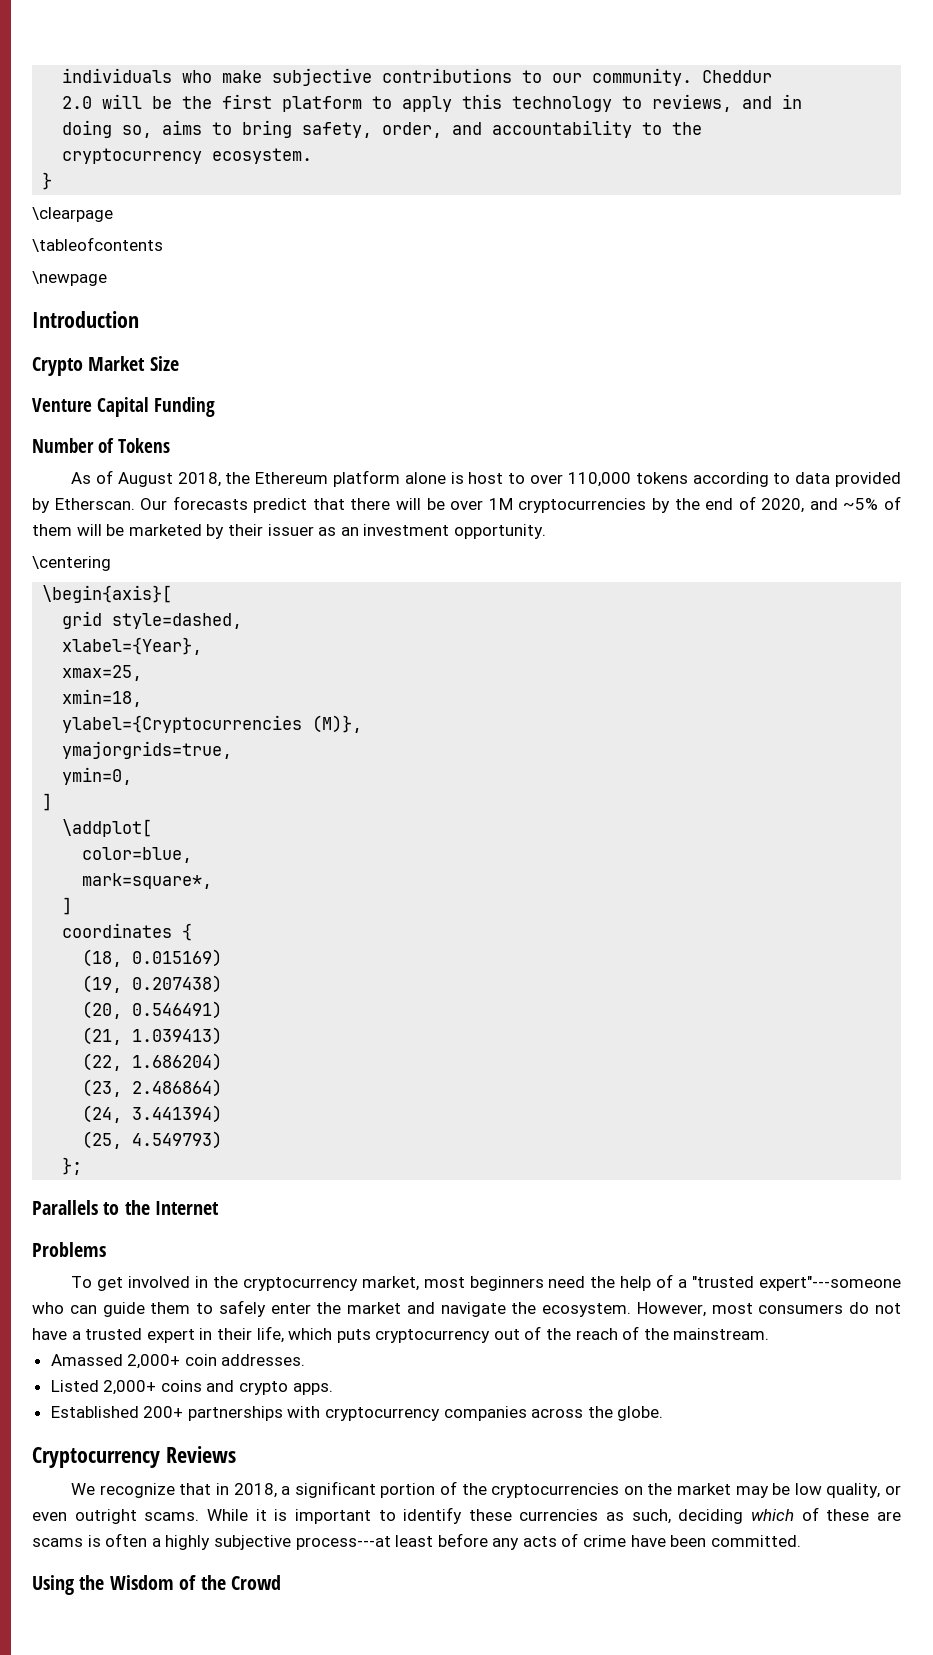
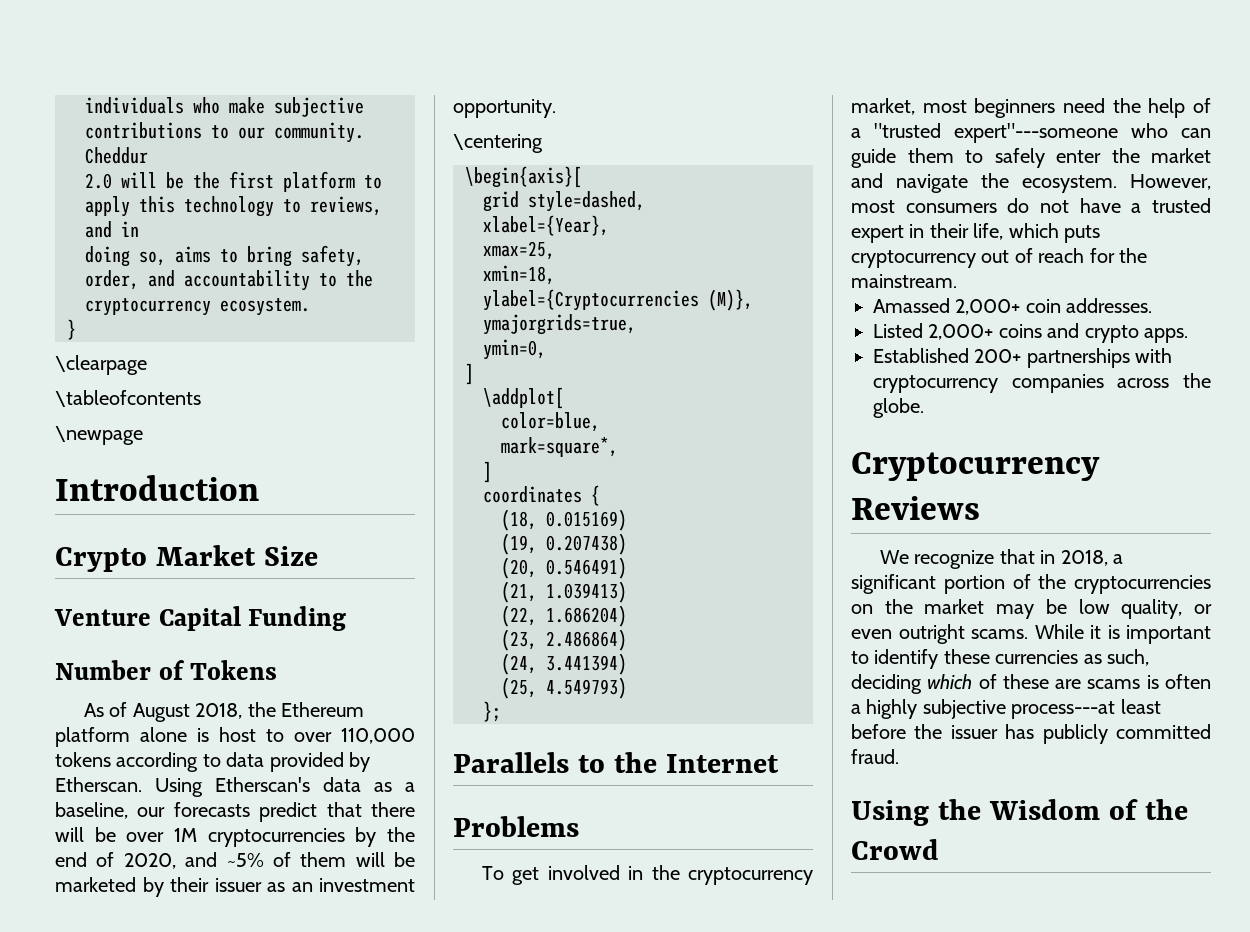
- Our forecasts predict that there will be over 1M cryptocurrencies by the end of 2020, and ~5% of them will be marketed by their issuer as an investment opportunity.
+ Using Etherscan's data as a baseline, our forecasts predict that there will be over 1M cryptocurrencies by the end of 2020, and ~5% of them will be marketed by their issuer as an investment opportunity.
- However, most consumers do not have a trusted expert in their life, which puts cryptocurrency out of the reach of the mainstream.
+ However, most consumers do not have a trusted expert in their life, which puts cryptocurrency out of reach for the mainstream.
- While it is important to identify these currencies as such, deciding which of these are scams is often a highly subjective process---at least before any acts of crime have been committed.
+ While it is important to identify these currencies as such, deciding which of these are scams is often a highly subjective process---at least before the issuer has publicly committed fraud.

